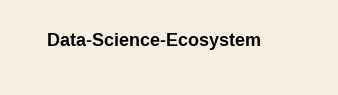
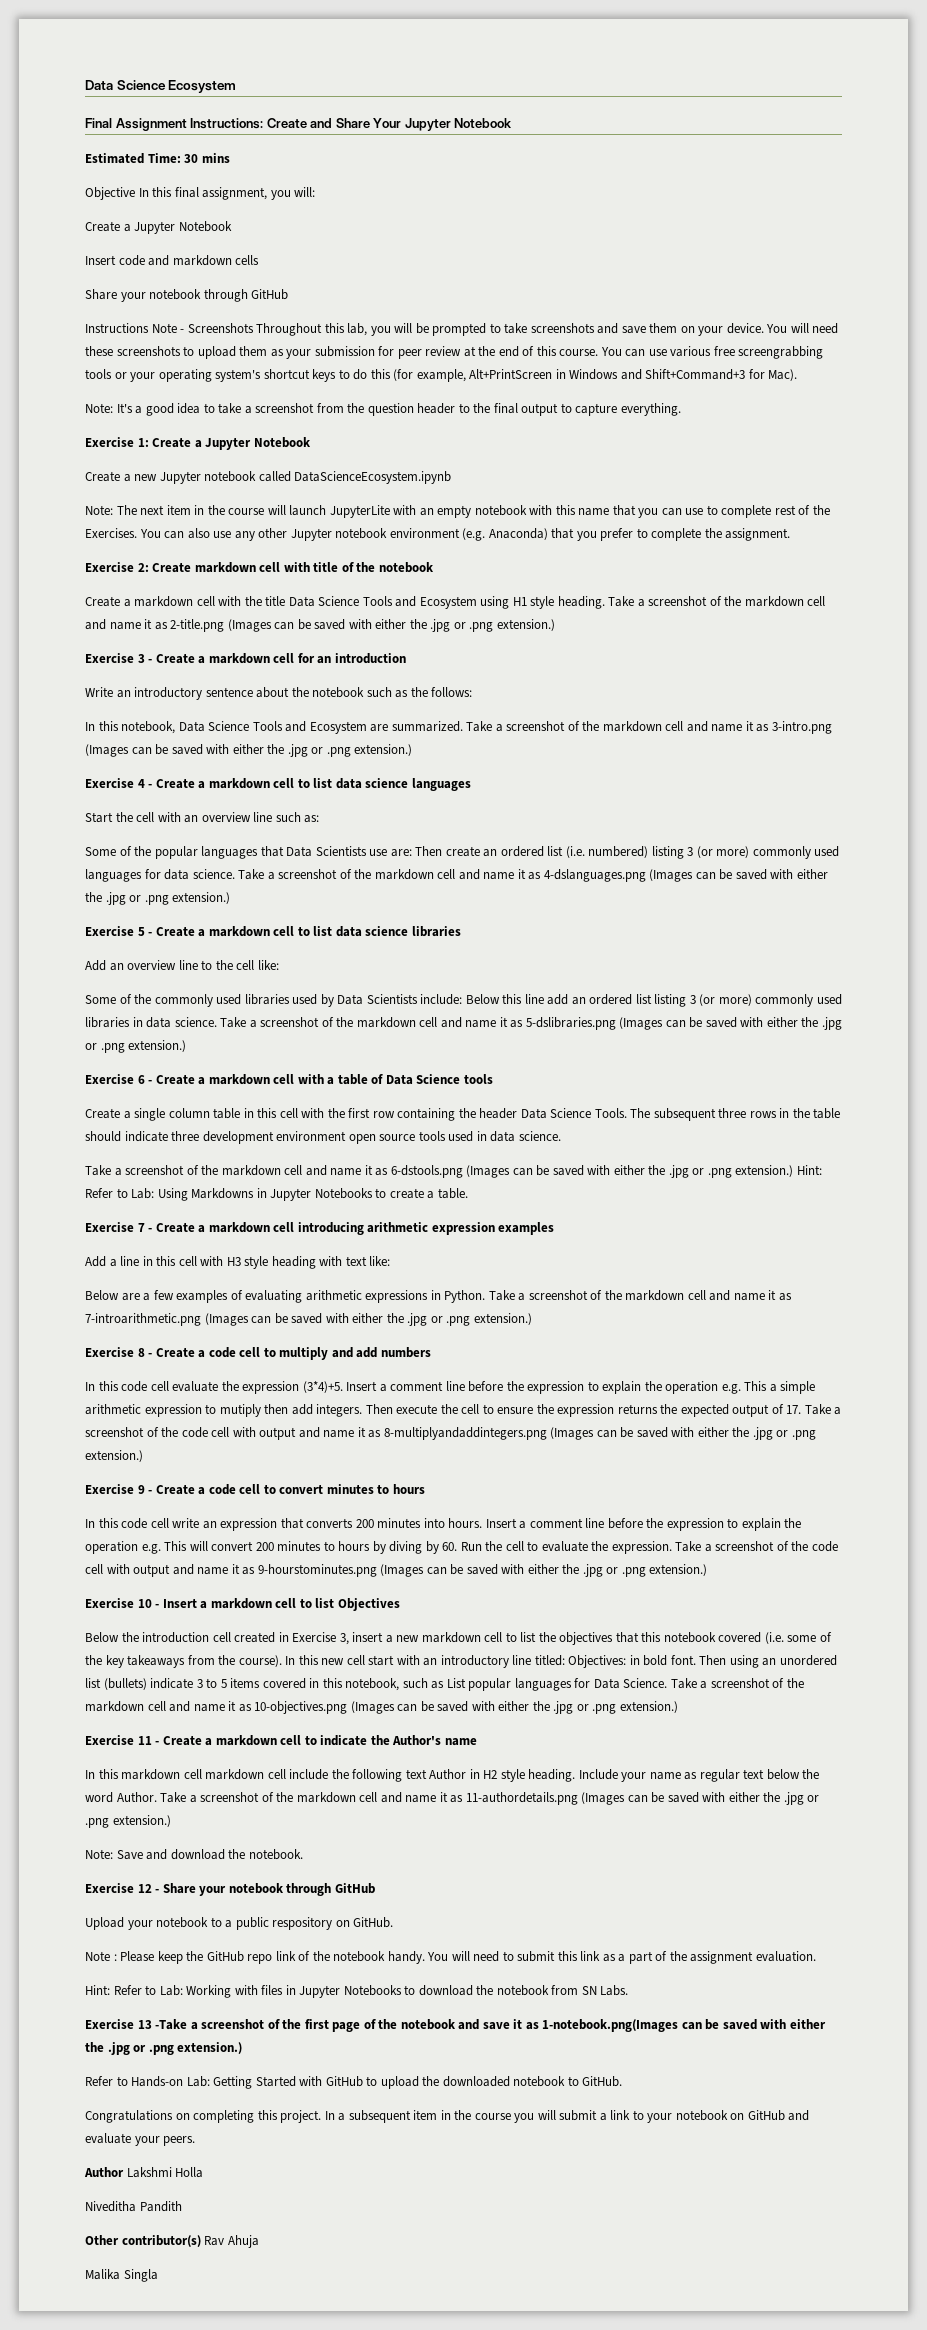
- Data-Science-Ecosystem
+ Data Science Ecosystem
+ Final Assignment Instructions: Create and Share Your Jupyter Notebook
+ Estimated Time: 30 mins
+ Objective In this final assignment, you will:
+ Create a Jupyter Notebook
+ Insert code and markdown cells
+ Share your notebook through GitHub
+ Instructions Note - Screenshots Throughout this lab, you will be prompted to take screenshots and save them on your device. You will need these screenshots to upload them as your submission for peer review at the end of this course. You can use various free screengrabbing tools or your operating system's shortcut keys to do this (for example, Alt+PrintScreen in Windows and Shift+Command+3 for Mac).
+ Note: It's a good idea to take a screenshot from the question header to the final output to capture everything.
+ Exercise 1: Create a Jupyter Notebook
+ Create a new Jupyter notebook called DataScienceEcosystem.ipynb
+ Note: The next item in the course will launch JupyterLite with an empty notebook with this name that you can use to complete rest of the Exercises. You can also use any other Jupyter notebook environment (e.g. Anaconda) that you prefer to complete the assignment.
+ Exercise 2: Create markdown cell with title of the notebook
+ Create a markdown cell with the title Data Science Tools and Ecosystem using H1 style heading. Take a screenshot of the markdown cell and name it as 2-title.png (Images can be saved with either the .jpg or .png extension.)
+ Exercise 3 - Create a markdown cell for an introduction
+ Write an introductory sentence about the notebook such as the follows:
+ In this notebook, Data Science Tools and Ecosystem are summarized. Take a screenshot of the markdown cell and name it as 3-intro.png (Images can be saved with either the .jpg or .png extension.)
+ Exercise 4 - Create a markdown cell to list data science languages
+ Start the cell with an overview line such as:
+ Some of the popular languages that Data Scientists use are: Then create an ordered list (i.e. numbered) listing 3 (or more) commonly used languages for data science. Take a screenshot of the markdown cell and name it as 4-dslanguages.png (Images can be saved with either the .jpg or .png extension.)
+ Exercise 5 - Create a markdown cell to list data science libraries
+ Add an overview line to the cell like:
+ Some of the commonly used libraries used by Data Scientists include: Below this line add an ordered list listing 3 (or more) commonly used libraries in data science. Take a screenshot of the markdown cell and name it as 5-dslibraries.png (Images can be saved with either the .jpg or .png extension.)
+ Exercise 6 - Create a markdown cell with a table of Data Science tools
+ Create a single column table in this cell with the first row containing the header Data Science Tools. The subsequent three rows in the table should indicate three development environment open source tools used in data science.
+ Take a screenshot of the markdown cell and name it as 6-dstools.png (Images can be saved with either the .jpg or .png extension.) Hint: Refer to Lab: Using Markdowns in Jupyter Notebooks to create a table.
+ Exercise 7 - Create a markdown cell introducing arithmetic expression examples
+ Add a line in this cell with H3 style heading with text like:
+ Below are a few examples of evaluating arithmetic expressions in Python. Take a screenshot of the markdown cell and name it as 7-introarithmetic.png (Images can be saved with either the .jpg or .png extension.)
+ Exercise 8 - Create a code cell to multiply and add numbers
+ In this code cell evaluate the expression (3*4)+5. Insert a comment line before the expression to explain the operation e.g. This a simple arithmetic expression to mutiply then add integers. Then execute the cell to ensure the expression returns the expected output of 17. Take a screenshot of the code cell with output and name it as 8-multiplyandaddintegers.png (Images can be saved with either the .jpg or .png extension.)
+ Exercise 9 - Create a code cell to convert minutes to hours
+ In this code cell write an expression that converts 200 minutes into hours. Insert a comment line before the expression to explain the operation e.g. This will convert 200 minutes to hours by diving by 60. Run the cell to evaluate the expression. Take a screenshot of the code cell with output and name it as 9-hourstominutes.png (Images can be saved with either the .jpg or .png extension.)
+ Exercise 10 - Insert a markdown cell to list Objectives
+ Below the introduction cell created in Exercise 3, insert a new markdown cell to list the objectives that this notebook covered (i.e. some of the key takeaways from the course). In this new cell start with an introductory line titled: Objectives: in bold font. Then using an unordered list (bullets) indicate 3 to 5 items covered in this notebook, such as List popular languages for Data Science. Take a screenshot of the markdown cell and name it as 10-objectives.png (Images can be saved with either the .jpg or .png extension.)
+ Exercise 11 - Create a markdown cell to indicate the Author's name
+ In this markdown cell markdown cell include the following text Author in H2 style heading. Include your name as regular text below the word Author. Take a screenshot of the markdown cell and name it as 11-authordetails.png (Images can be saved with either the .jpg or .png extension.)
+ Note: Save and download the notebook.
+ Exercise 12 - Share your notebook through GitHub
+ Upload your notebook to a public respository on GitHub.
+ Note : Please keep the GitHub repo link of the notebook handy. You will need to submit this link as a part of the assignment evaluation.
+ Hint: Refer to Lab: Working with files in Jupyter Notebooks to download the notebook from SN Labs.
+ Exercise 13 -Take a screenshot of the first page of the notebook and save it as 1-notebook.png(Images can be saved with either the .jpg or .png extension.)
+ Refer to Hands-on Lab: Getting Started with GitHub to upload the downloaded notebook to GitHub.
+ Congratulations on completing this project. In a subsequent item in the course you will submit a link to your notebook on GitHub and evaluate your peers.
+ Author Lakshmi Holla
+ Niveditha Pandith
+ Other contributor(s) Rav Ahuja
+ Malika Singla

